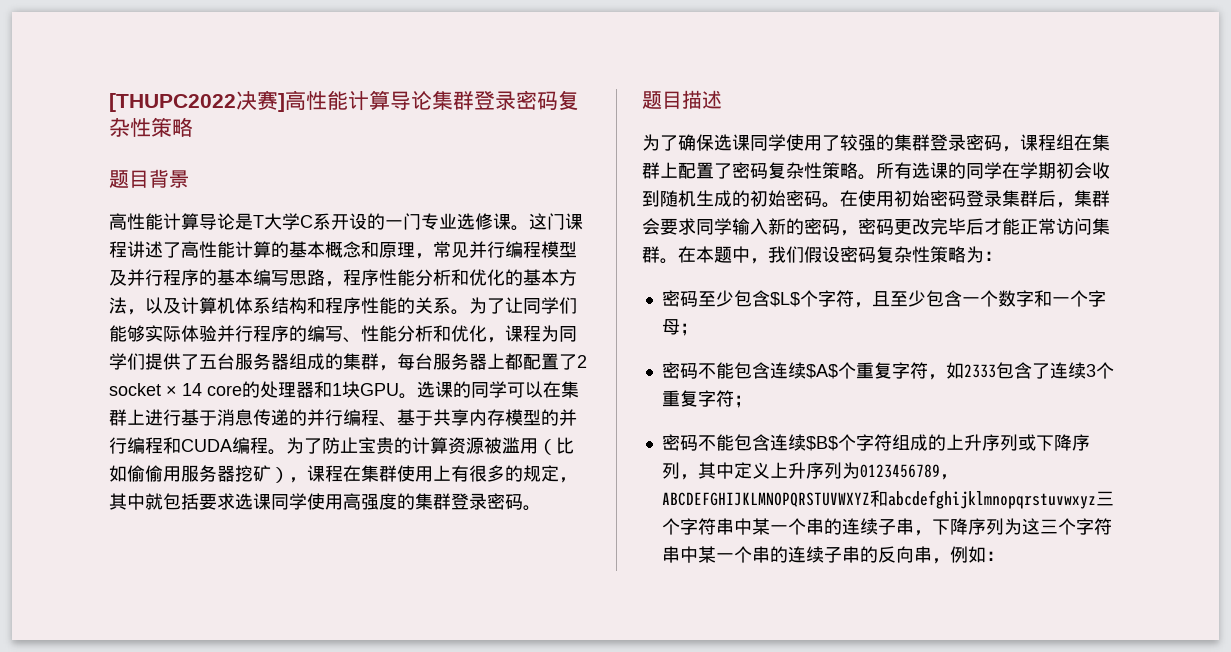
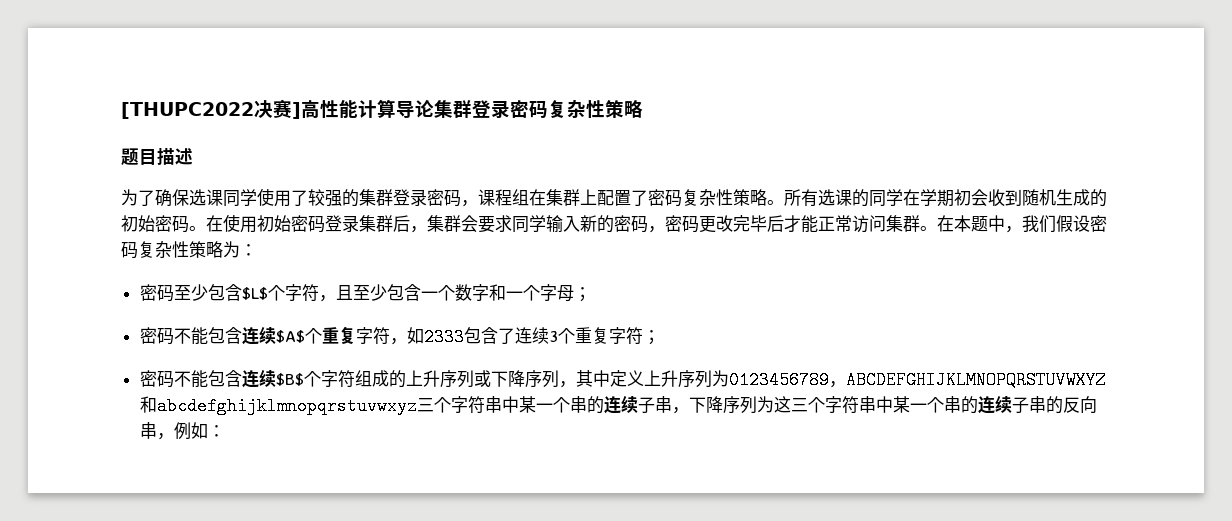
- 题目背景
- 高性能计算导论是T大学C系开设的一门专业选修课。这门课程讲述了高性能计算的基本概念和原理，常见并行编程模型及并行程序的基本编写思路，程序性能分析和优化的基本方法，以及计算机体系结构和程序性能的关系。为了让同学们能够实际体验并行程序的编写、性能分析和优化，课程为同学们提供了五台服务器组成的集群，每台服务器上都配置了2 socket × 14 core的处理器和1块GPU。选课的同学可以在集群上进行基于消息传递的并行编程、基于共享内存模型的并行编程和CUDA编程。为了防止宝贵的计算资源被滥用（比如偷偷用服务器挖矿），课程在集群使用上有很多的规定，其中就包括要求选课同学使用高强度的集群登录密码。

